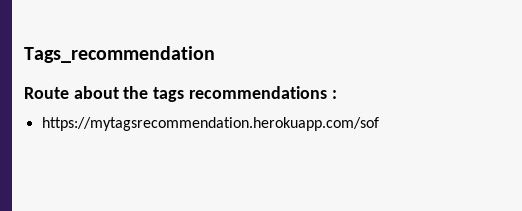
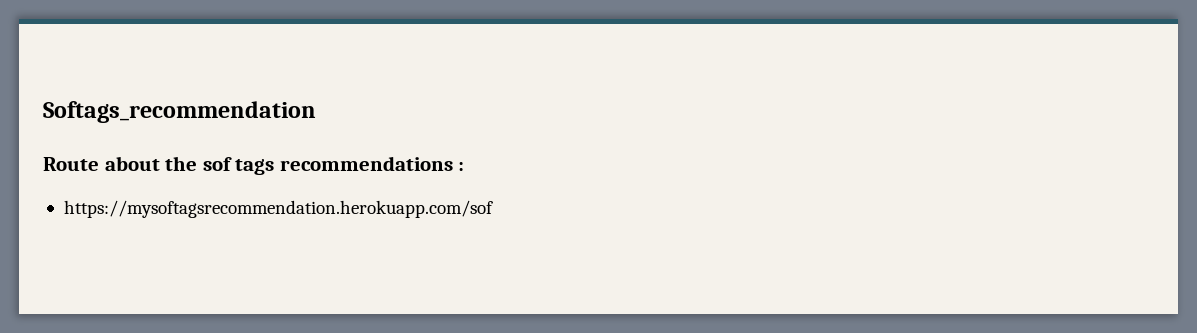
- Tags_recommendation
+ Softags_recommendation
- Route about the tags recommendations :
+ Route about the sof tags recommendations :
- https://mytagsrecommendation.herokuapp.com/sof
+ https://mysoftagsrecommendation.herokuapp.com/sof

